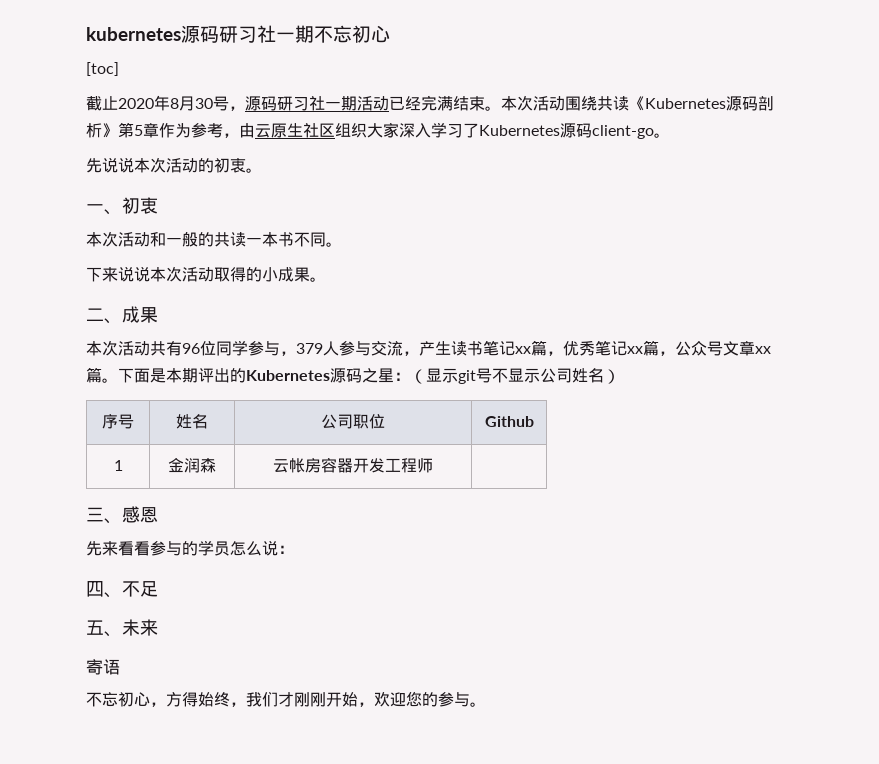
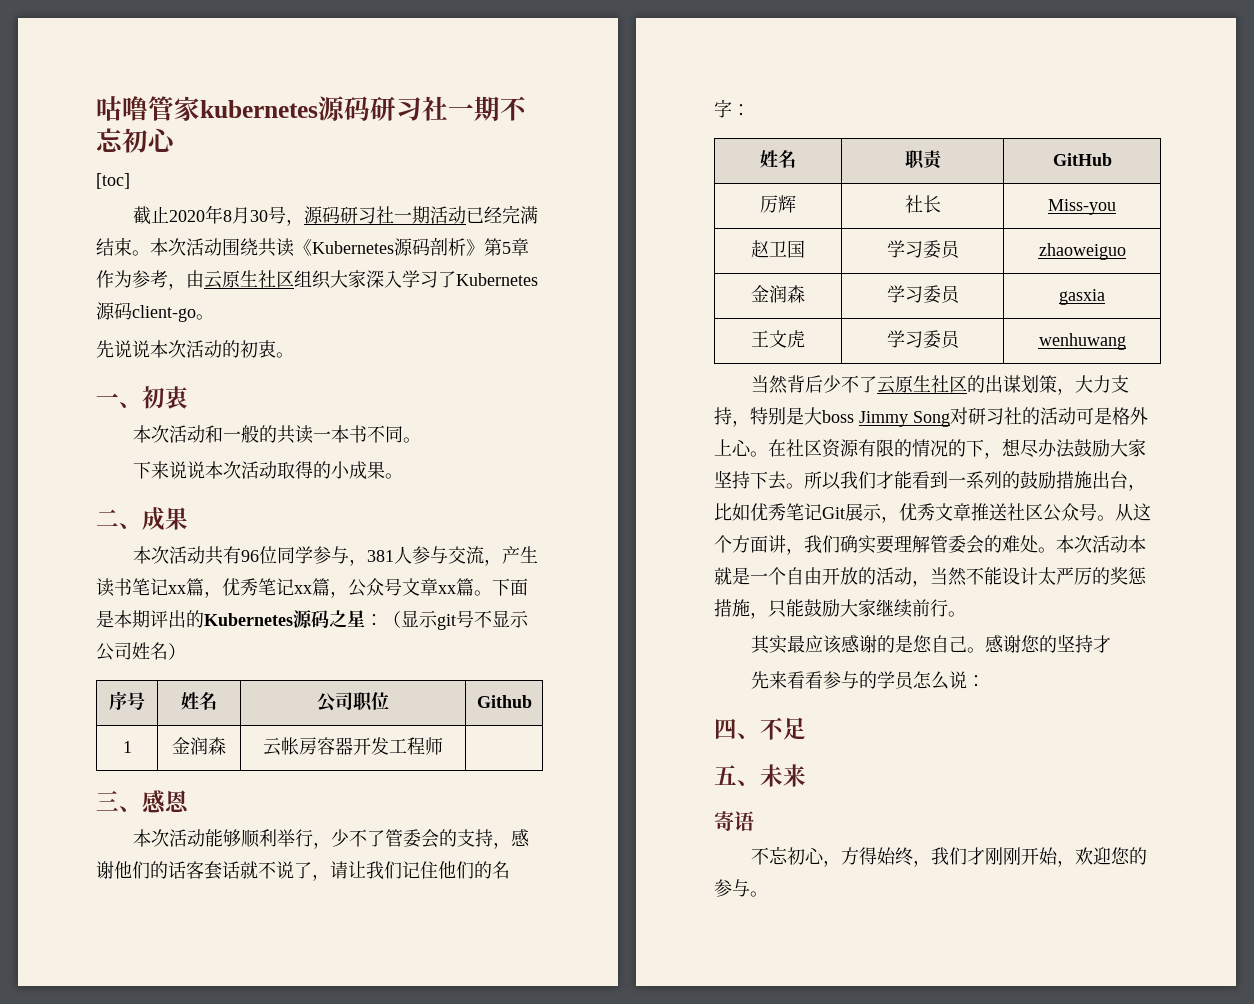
- kubernetes源码研习社一期不忘初心
+ 咕噜管家kubernetes源码研习社一期不忘初心
- 本次活动共有96位同学参与，379人参与交流，产生读书笔记xx篇，优秀笔记xx篇，公众号文章xx篇。
+ 本次活动共有96位同学参与，381人参与交流，产生读书笔记xx篇，优秀笔记xx篇，公众号文章xx篇。
+ 本次活动能够顺利举行，少不了管委会的支持，感谢他们的话客套话就不说了，请让我们记住他们的名字：
+ 姓名 | 职责 | GitHub
+ 厉辉 | 社长 | Miss-you
+ 赵卫国 | 学习委员 | zhaoweiguo
+ 金润森 | 学习委员 | gasxia
+ 王文虎 | 学习委员 | wenhuwang
+ 当然背后少不了云原生社区的出谋划策，大力支持，特别是大boss Jimmy Song对研习社的活动可是格外上心。在社区资源有限的情况的下，想尽办法鼓励大家坚持下去。所以我们才能看到一系列的鼓励措施出台，比如优秀笔记Git展示，优秀文章推送社区公众号。从这个方面讲，我们确实要理解管委会的难处。本次活动本就是一个自由开放的活动，当然不能设计太严厉的奖惩措施，只能鼓励大家继续前行。
+ 其实最应该感谢的是您自己。感谢您的坚持才

